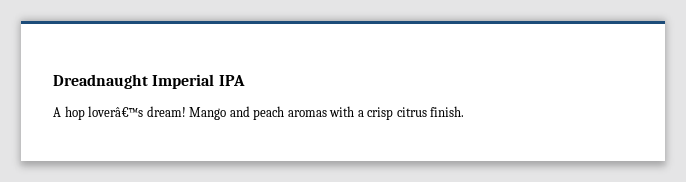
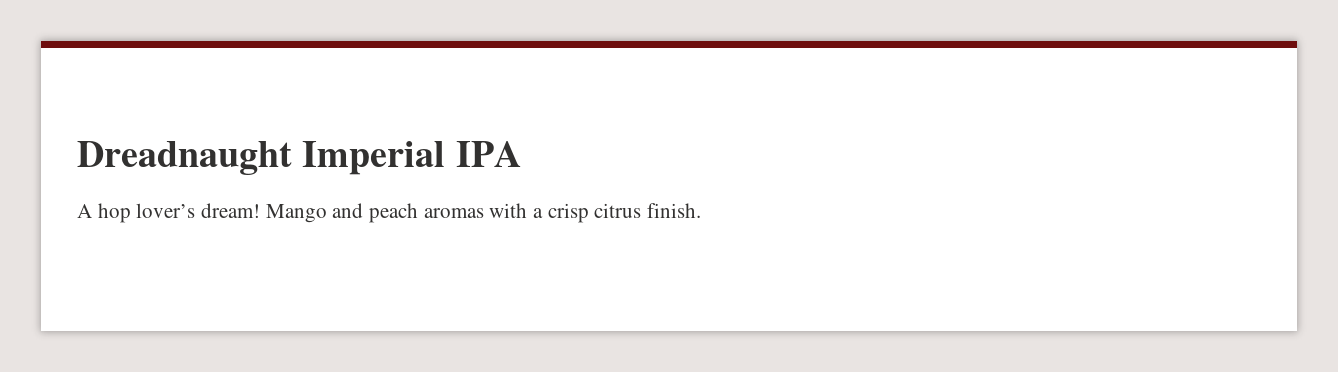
- A hop loverâ€™s dream!
+ A hop lover’s dream!

